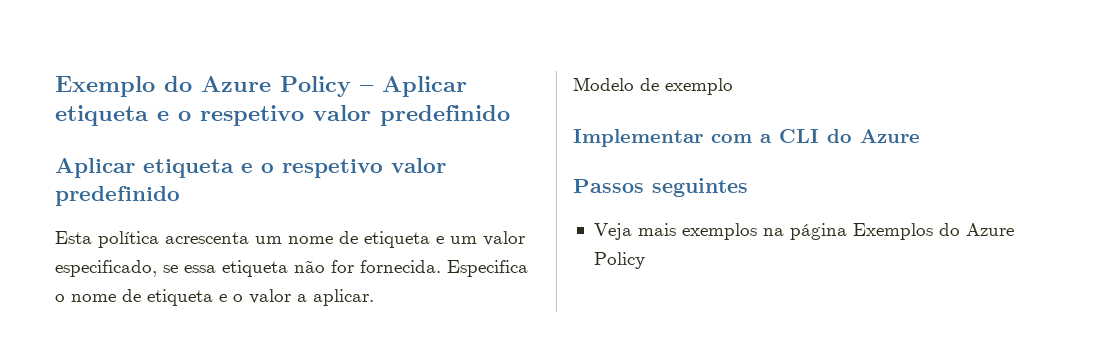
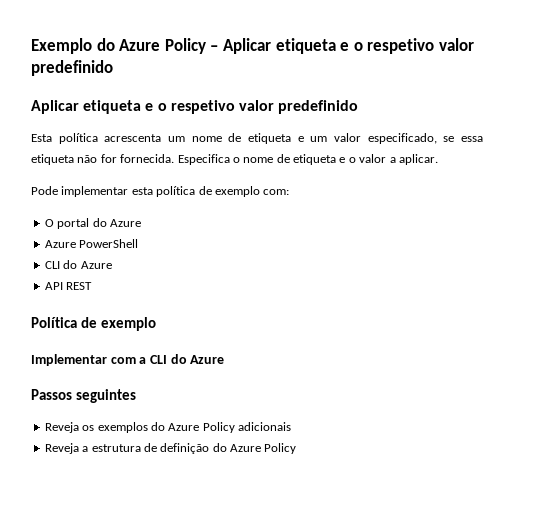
- Modelo de exemplo
+ Pode implementar esta política de exemplo com:
+ O portal do Azure
+ Azure PowerShell
+ CLI do Azure
+ API REST
+ Política de exemplo
- Veja mais exemplos na página Exemplos do Azure Policy
+ Reveja os exemplos do Azure Policy adicionais
+ Reveja a estrutura de definição do Azure Policy

